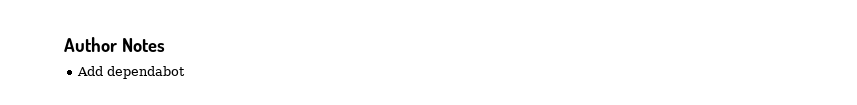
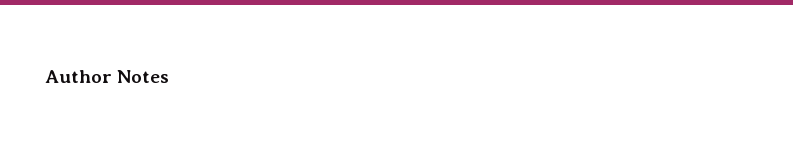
- Add dependabot

